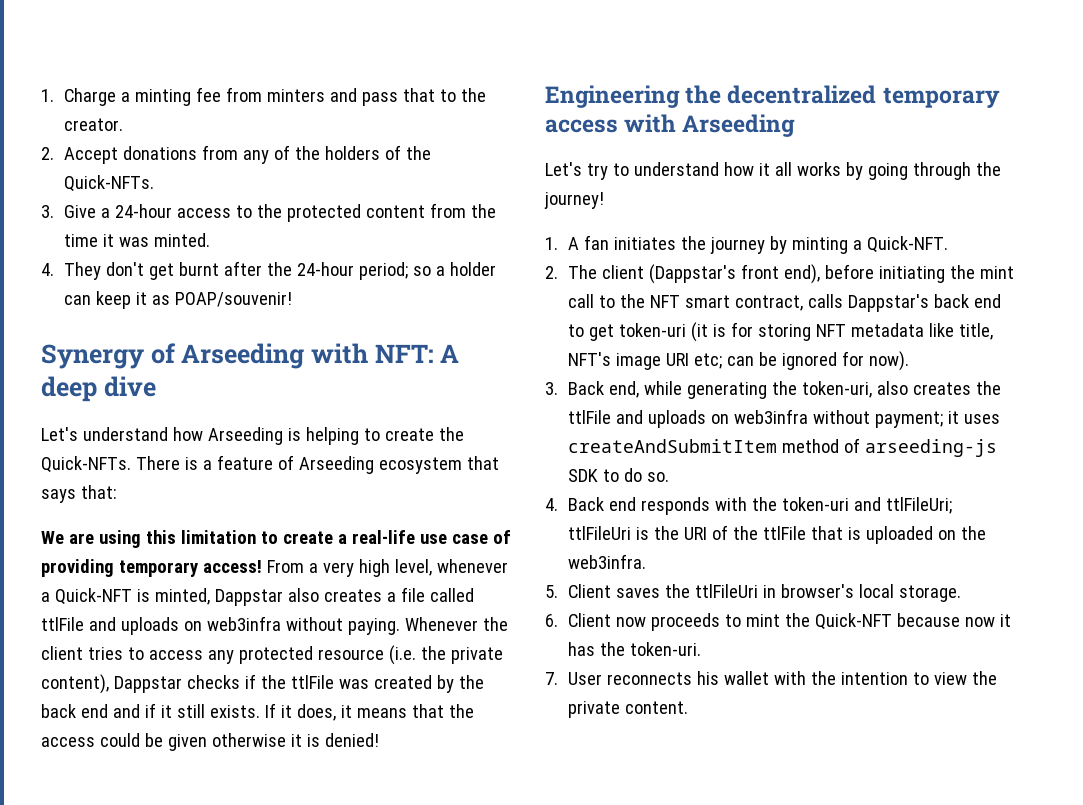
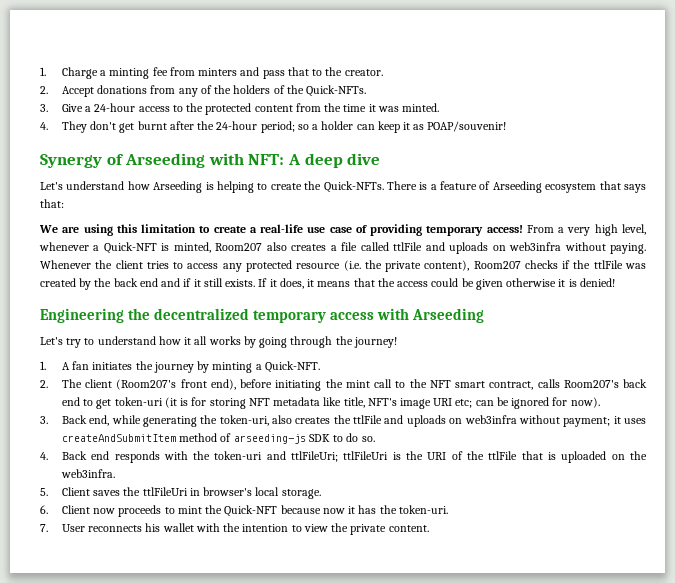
- From a very high level, whenever a Quick-NFT is minted, Dappstar also creates a file called ttlFile and uploads on web3infra without paying.
+ From a very high level, whenever a Quick-NFT is minted, Room207 also creates a file called ttlFile and uploads on web3infra without paying.
- Whenever the client tries to access any protected resource (i.e. the private content), Dappstar checks if the ttlFile was created by the back end and if it still exists.
+ Whenever the client tries to access any protected resource (i.e. the private content), Room207 checks if the ttlFile was created by the back end and if it still exists.
- 2. The client (Dappstar's front end), before initiating the mint call to the NFT smart contract, calls Dappstar's back end to get token-uri (it is for storing NFT metadata like title, NFT's image URI etc; can be ignored for now).
+ 2. The client (Room207's front end), before initiating the mint call to the NFT smart contract, calls Room207's back end to get token-uri (it is for storing NFT metadata like title, NFT's image URI etc; can be ignored for now).

